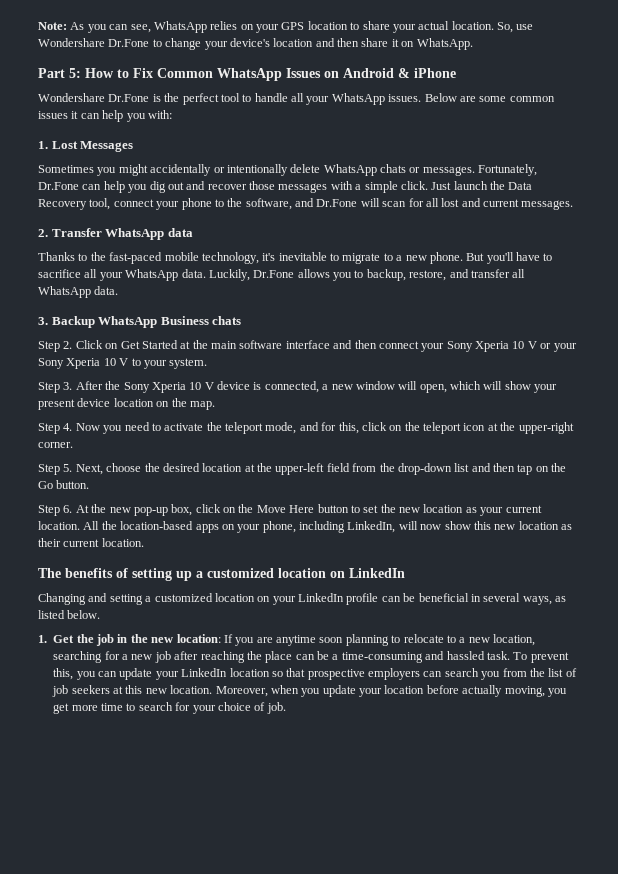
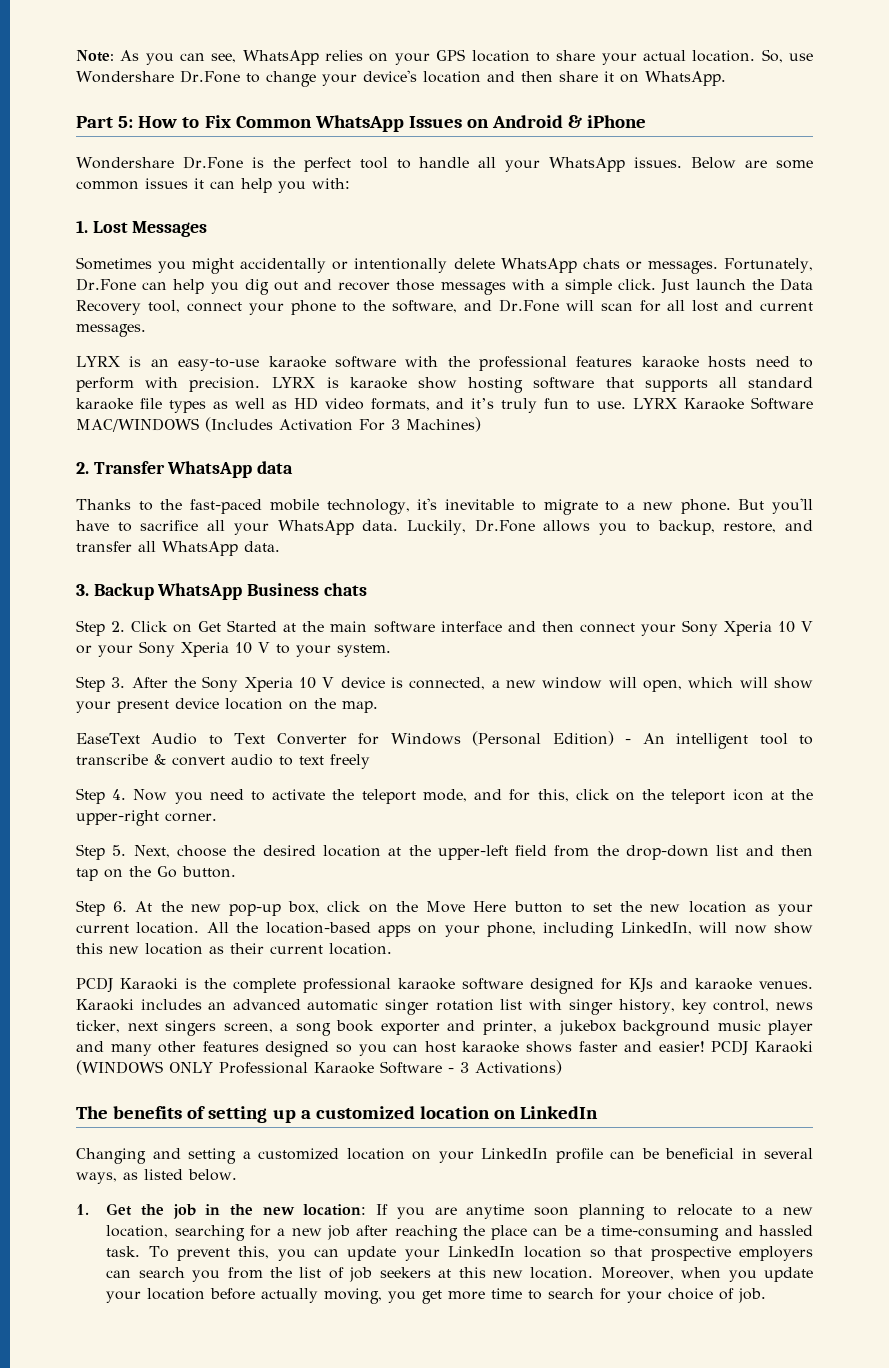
+ LYRX is an easy-to-use karaoke software with the professional features karaoke hosts need to perform with precision. LYRX is karaoke show hosting software that supports all standard karaoke file types as well as HD video formats, and it’s truly fun to use. LYRX Karaoke Software MAC/WINDOWS (Includes Activation For 3 Machines)
+ EaseText Audio to Text Converter for Windows (Personal Edition) - An intelligent tool to transcribe & convert audio to text freely
+ PCDJ Karaoki is the complete professional karaoke software designed for KJs and karaoke venues. Karaoki includes an advanced automatic singer rotation list with singer history, key control, news ticker, next singers screen, a song book exporter and printer, a jukebox background music player and many other features designed so you can host karaoke shows faster and easier! PCDJ Karaoki (WINDOWS ONLY Professional Karaoke Software - 3 Activations)

